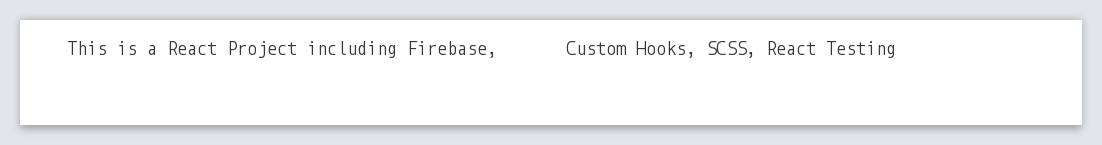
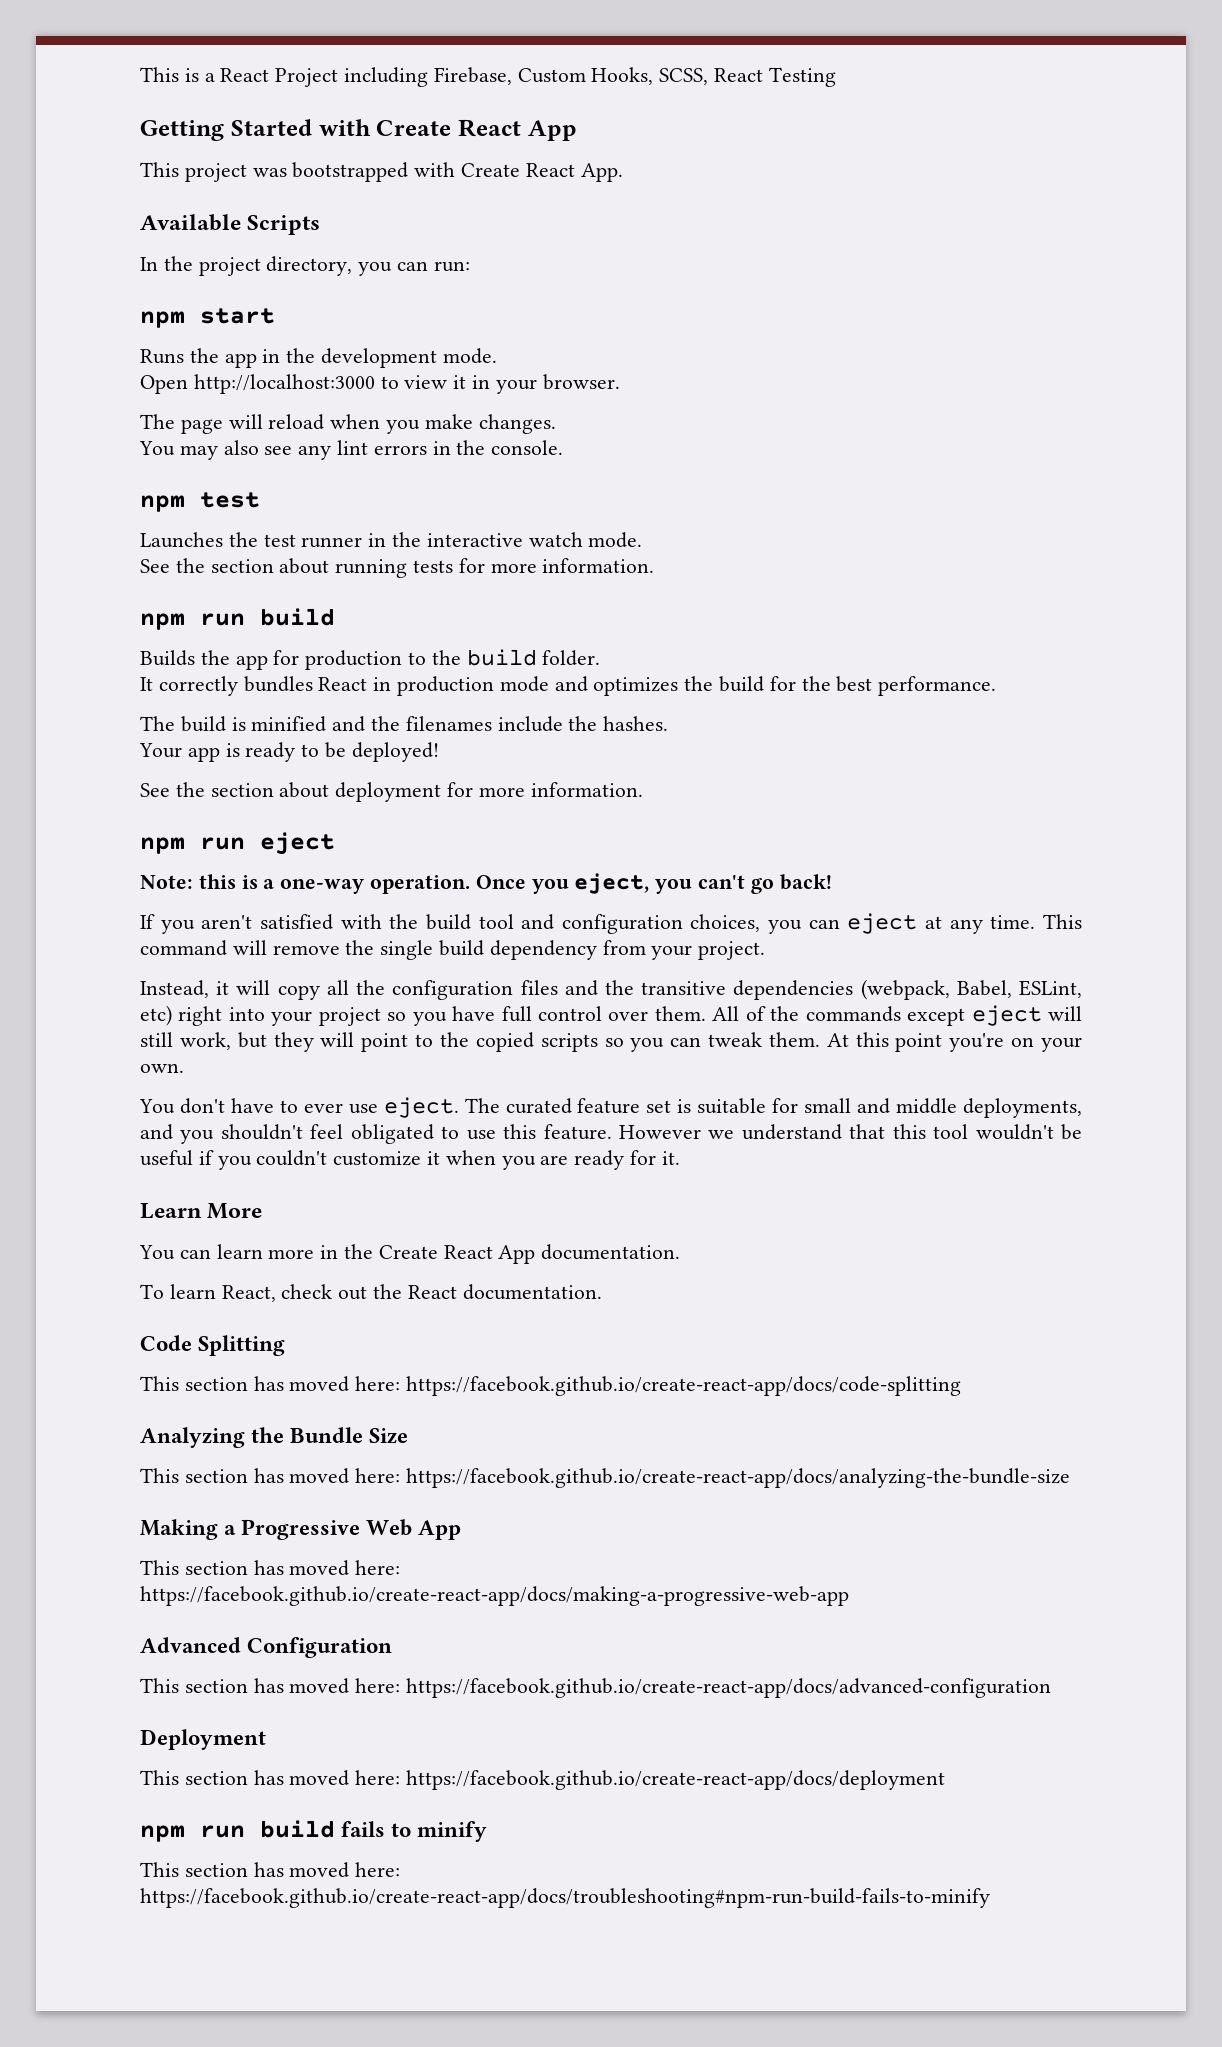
+ Getting Started with Create React App
+ This project was bootstrapped with Create React App.
+ Available Scripts
+ In the project directory, you can run:
+ npm start
+ Runs the app in the development mode.
+ Open http://localhost:3000 to view it in your browser.
+ The page will reload when you make changes.
+ You may also see any lint errors in the console.
+ npm test
+ Launches the test runner in the interactive watch mode.
+ See the section about running tests for more information.
+ npm run build
+ Builds the app for production to the build folder.
+ It correctly bundles React in production mode and optimizes the build for the best performance.
+ The build is minified and the filenames include the hashes.
+ Your app is ready to be deployed!
+ See the section about deployment for more information.
+ npm run eject
+ Note: this is a one-way operation. Once you eject, you can't go back!
+ If you aren't satisfied with the build tool and configuration choices, you can eject at any time. This command will remove the single build dependency from your project.
+ Instead, it will copy all the configuration files and the transitive dependencies (webpack, Babel, ESLint, etc) right into your project so you have full control over them. All of the commands except eject will still work, but they will point to the copied scripts so you can tweak them. At this point you're on your own.
+ You don't have to ever use eject. The curated feature set is suitable for small and middle deployments, and you shouldn't feel obligated to use this feature. However we understand that this tool wouldn't be useful if you couldn't customize it when you are ready for it.
+ Learn More
+ You can learn more in the Create React App documentation.
+ To learn React, check out the React documentation.
+ Code Splitting
+ This section has moved here: https://facebook.github.io/create-react-app/docs/code-splitting
+ Analyzing the Bundle Size
+ This section has moved here: https://facebook.github.io/create-react-app/docs/analyzing-the-bundle-size
+ Making a Progressive Web App
+ This section has moved here: https://facebook.github.io/create-react-app/docs/making-a-progressive-web-app
+ Advanced Configuration
+ This section has moved here: https://facebook.github.io/create-react-app/docs/advanced-configuration
+ Deployment
+ This section has moved here: https://facebook.github.io/create-react-app/docs/deployment
+ npm run build fails to minify
+ This section has moved here: https://facebook.github.io/create-react-app/docs/troubleshooting#npm-run-build-fails-to-minify

